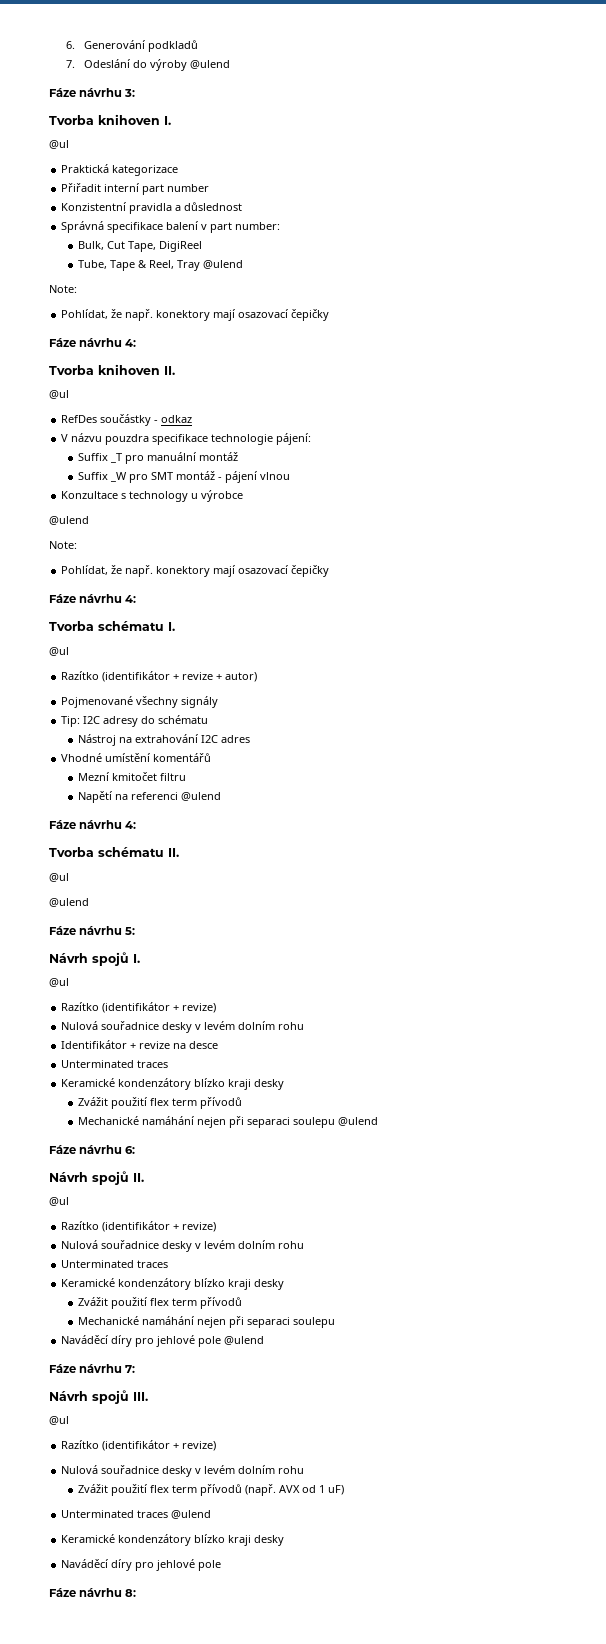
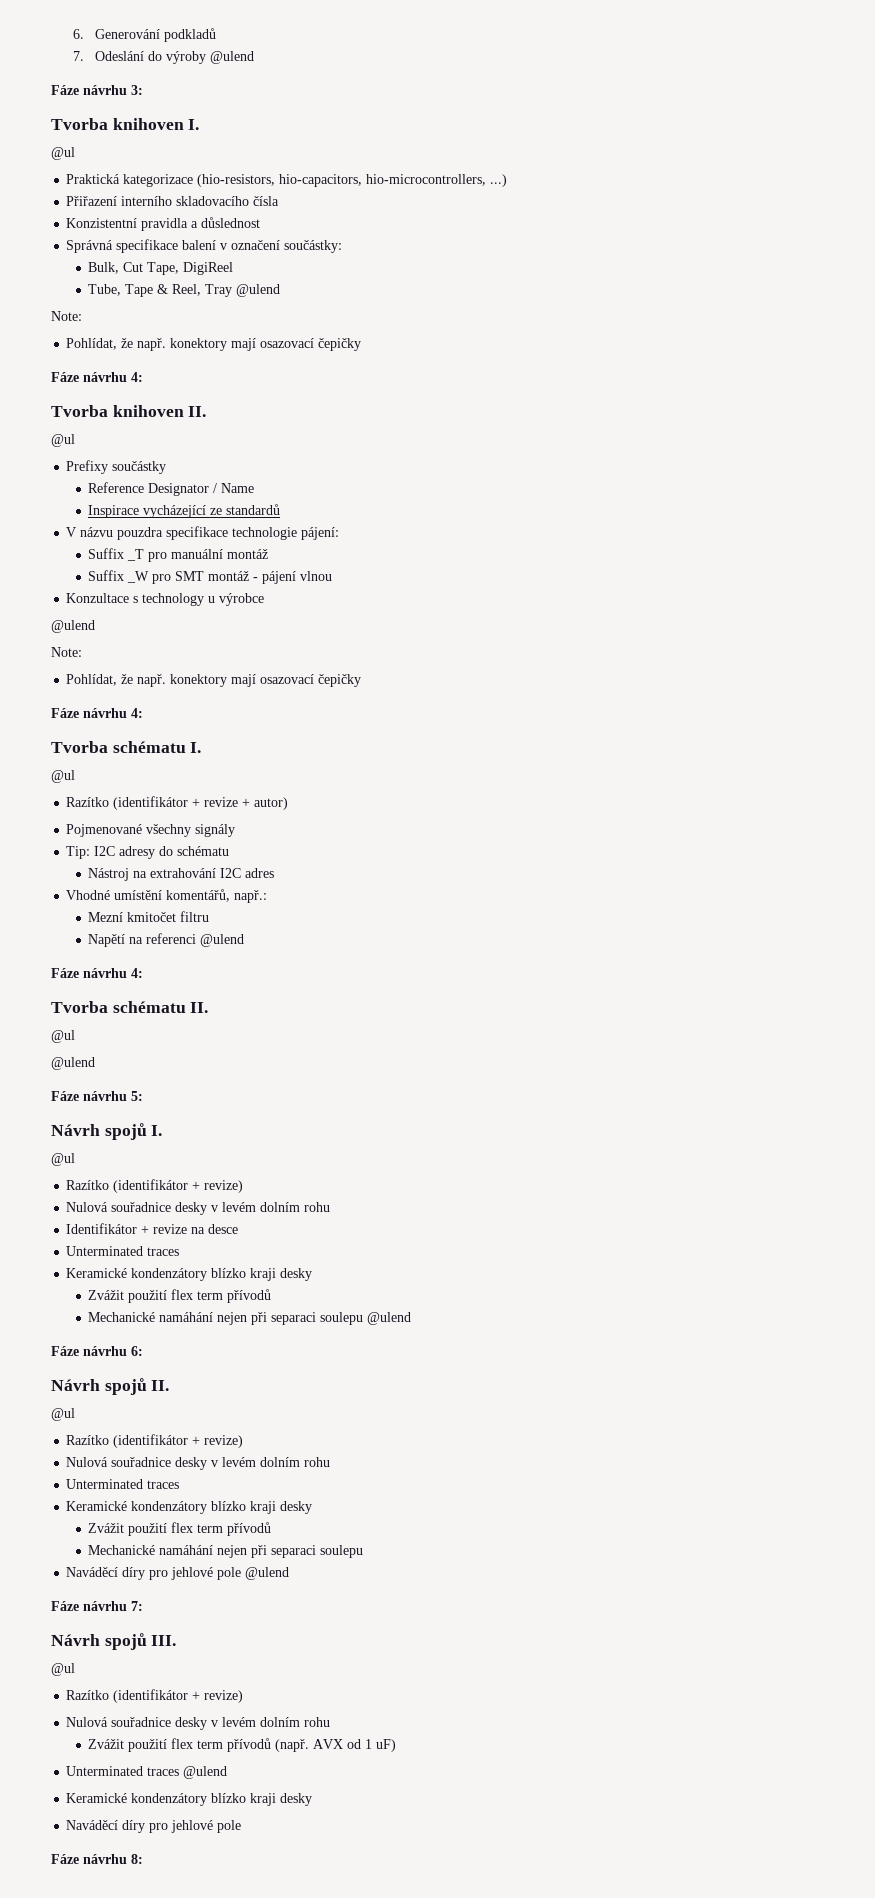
- Praktická kategorizace
- Přiřadit interní part number
+ Praktická kategorizace (hio-resistors, hio-capacitors, hio-microcontrollers, ...)
+ Přiřazení interního skladovacího čísla
- Správná specifikace balení v part number:
+ Správná specifikace balení v označení součástky:
- RefDes součástky - odkaz
+ Prefixy součástky
+ Reference Designator / Name
+ Inspirace vycházející ze standardů
- Vhodné umístění komentářů
+ Vhodné umístění komentářů, např.:

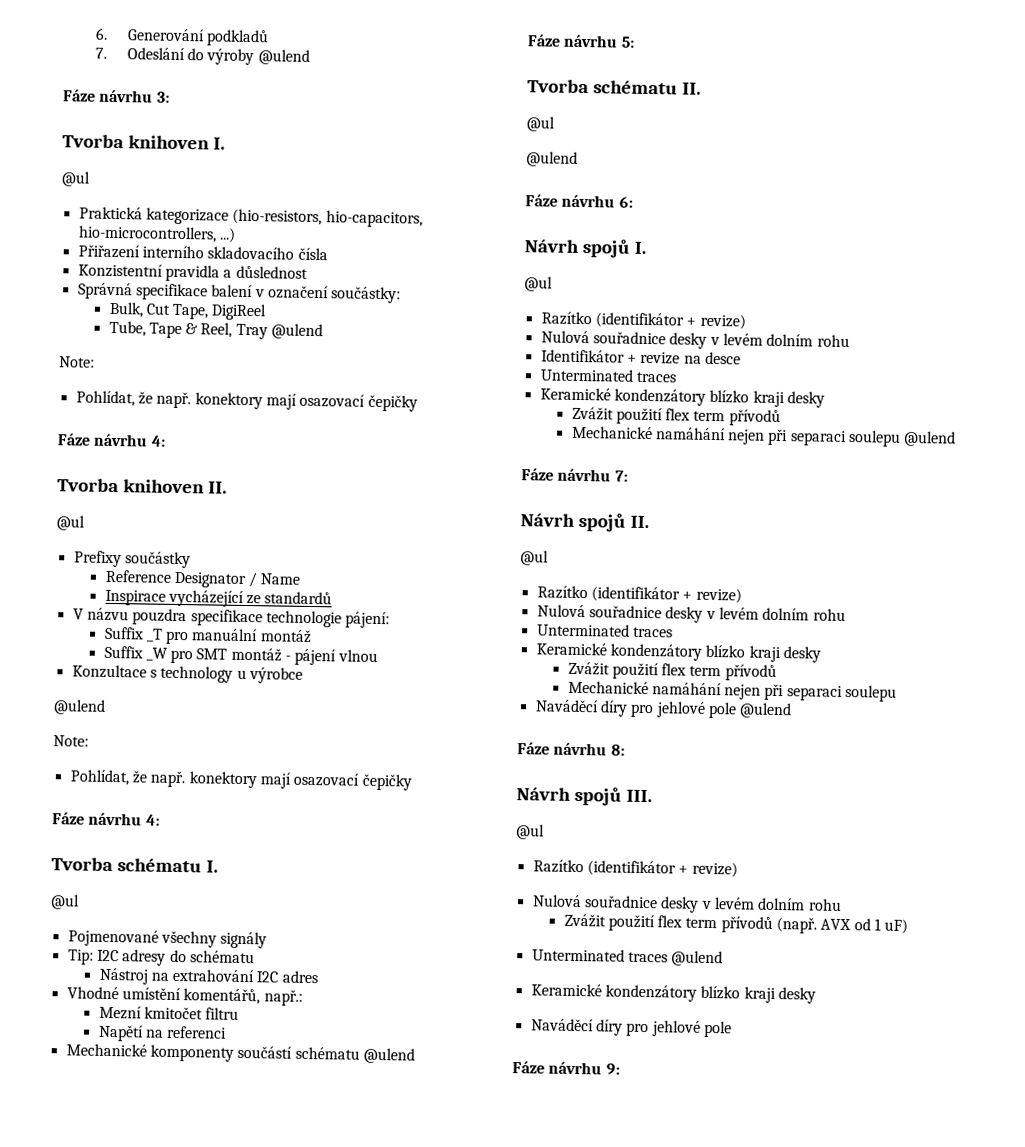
- Razítko (identifikátor + revize + autor)
- Napětí na referenci @ulend
- Fáze návrhu 4:
+ Napětí na referenci
+ Mechanické komponenty součástí schématu @ulend
+ Fáze návrhu 5:
- Fáze návrhu 5:
+ Fáze návrhu 6:
- Fáze návrhu 6:
+ Fáze návrhu 7:
- Fáze návrhu 7:
+ Fáze návrhu 8:
- Fáze návrhu 8:
+ Fáze návrhu 9:

